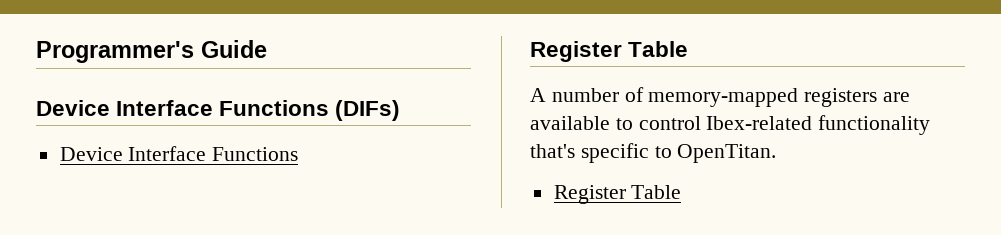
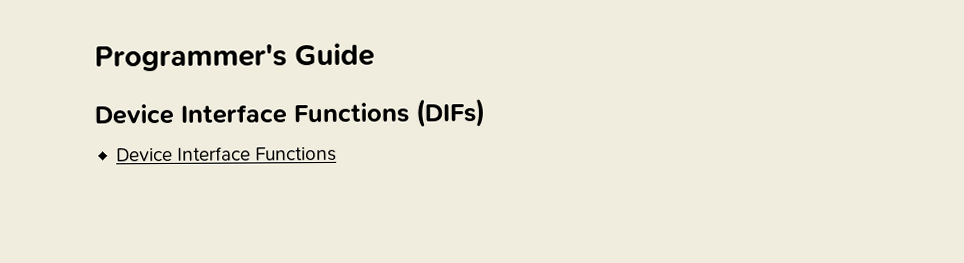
  Device Interface Functions (DIFs)
  Device Interface Functions
- Register Table
- A number of memory-mapped registers are available to control Ibex-related functionality that's specific to OpenTitan.
- Register Table

